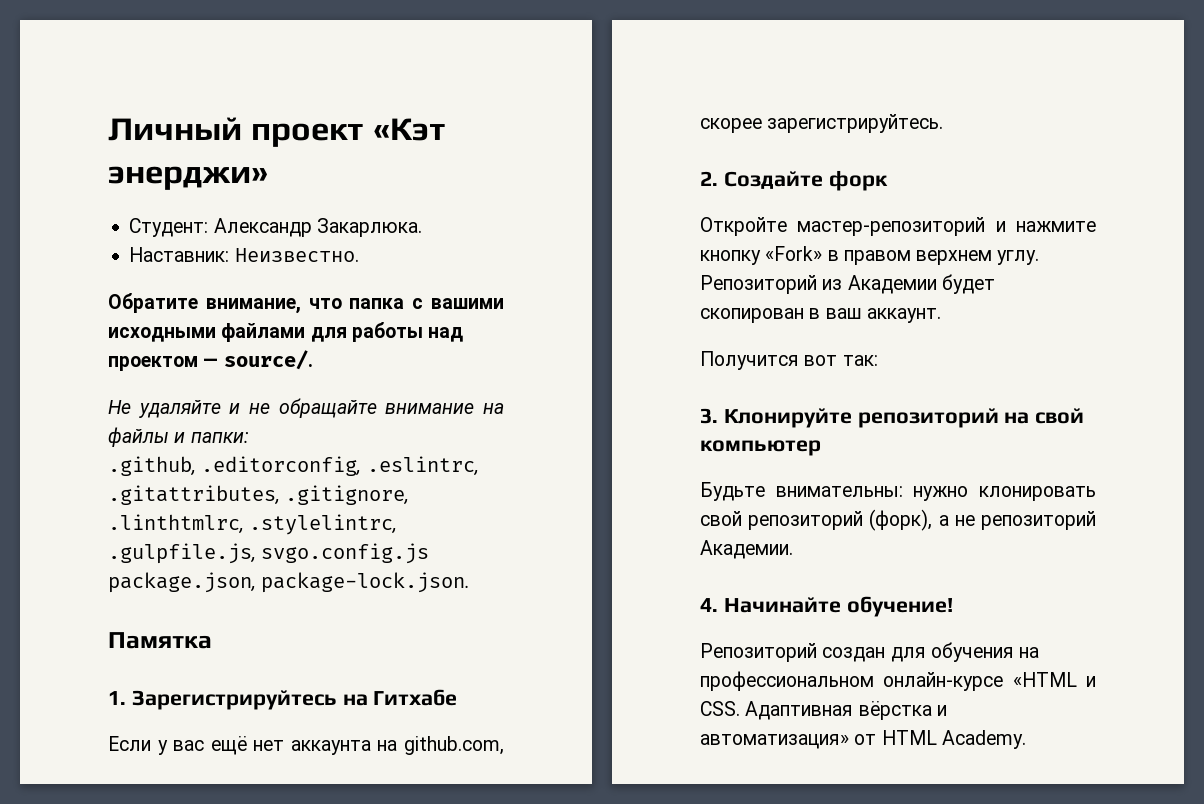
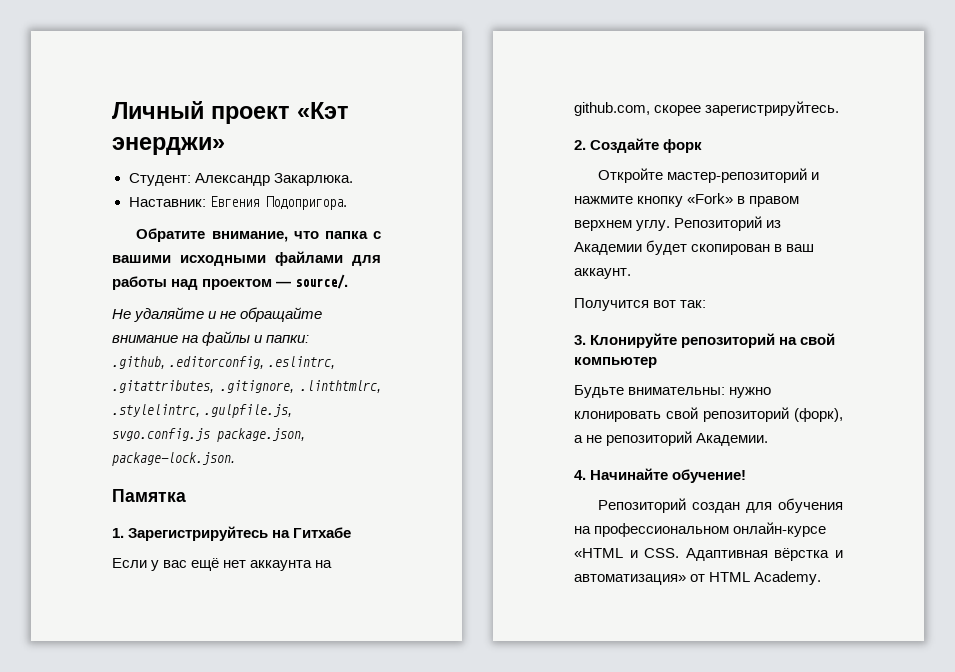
- Наставник: Неизвестно.
+ Наставник: Евгения Подопригора.

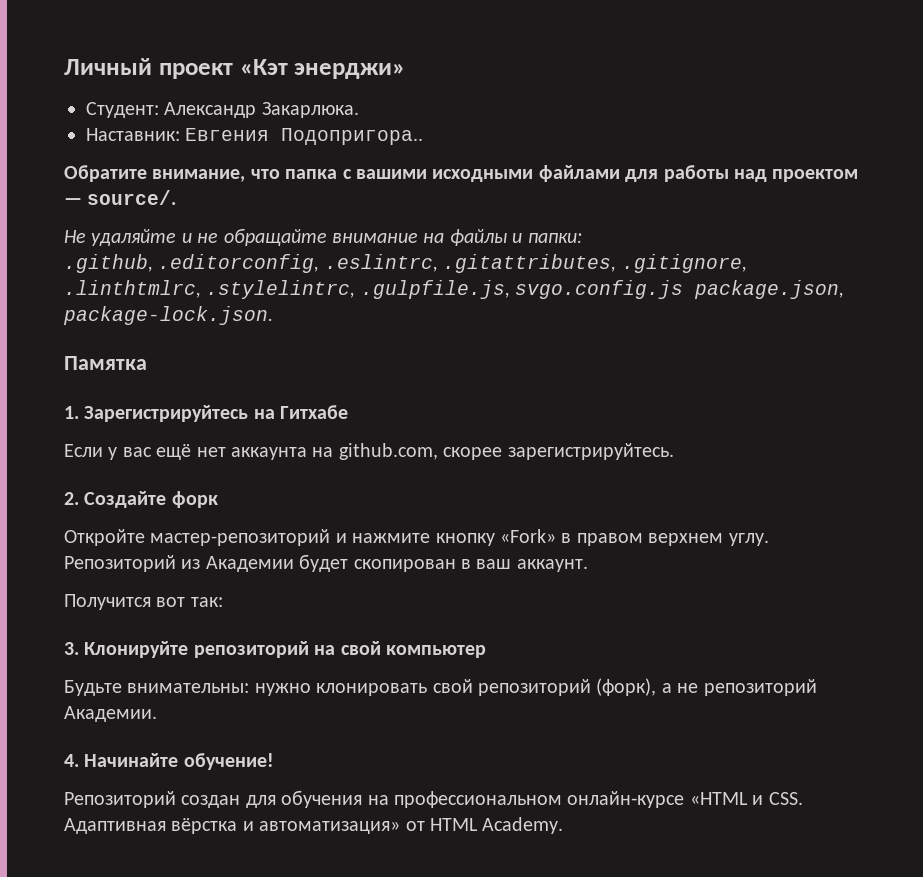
- Наставник: Евгения Подопригора.
+ Наставник: Евгения Подопригора..

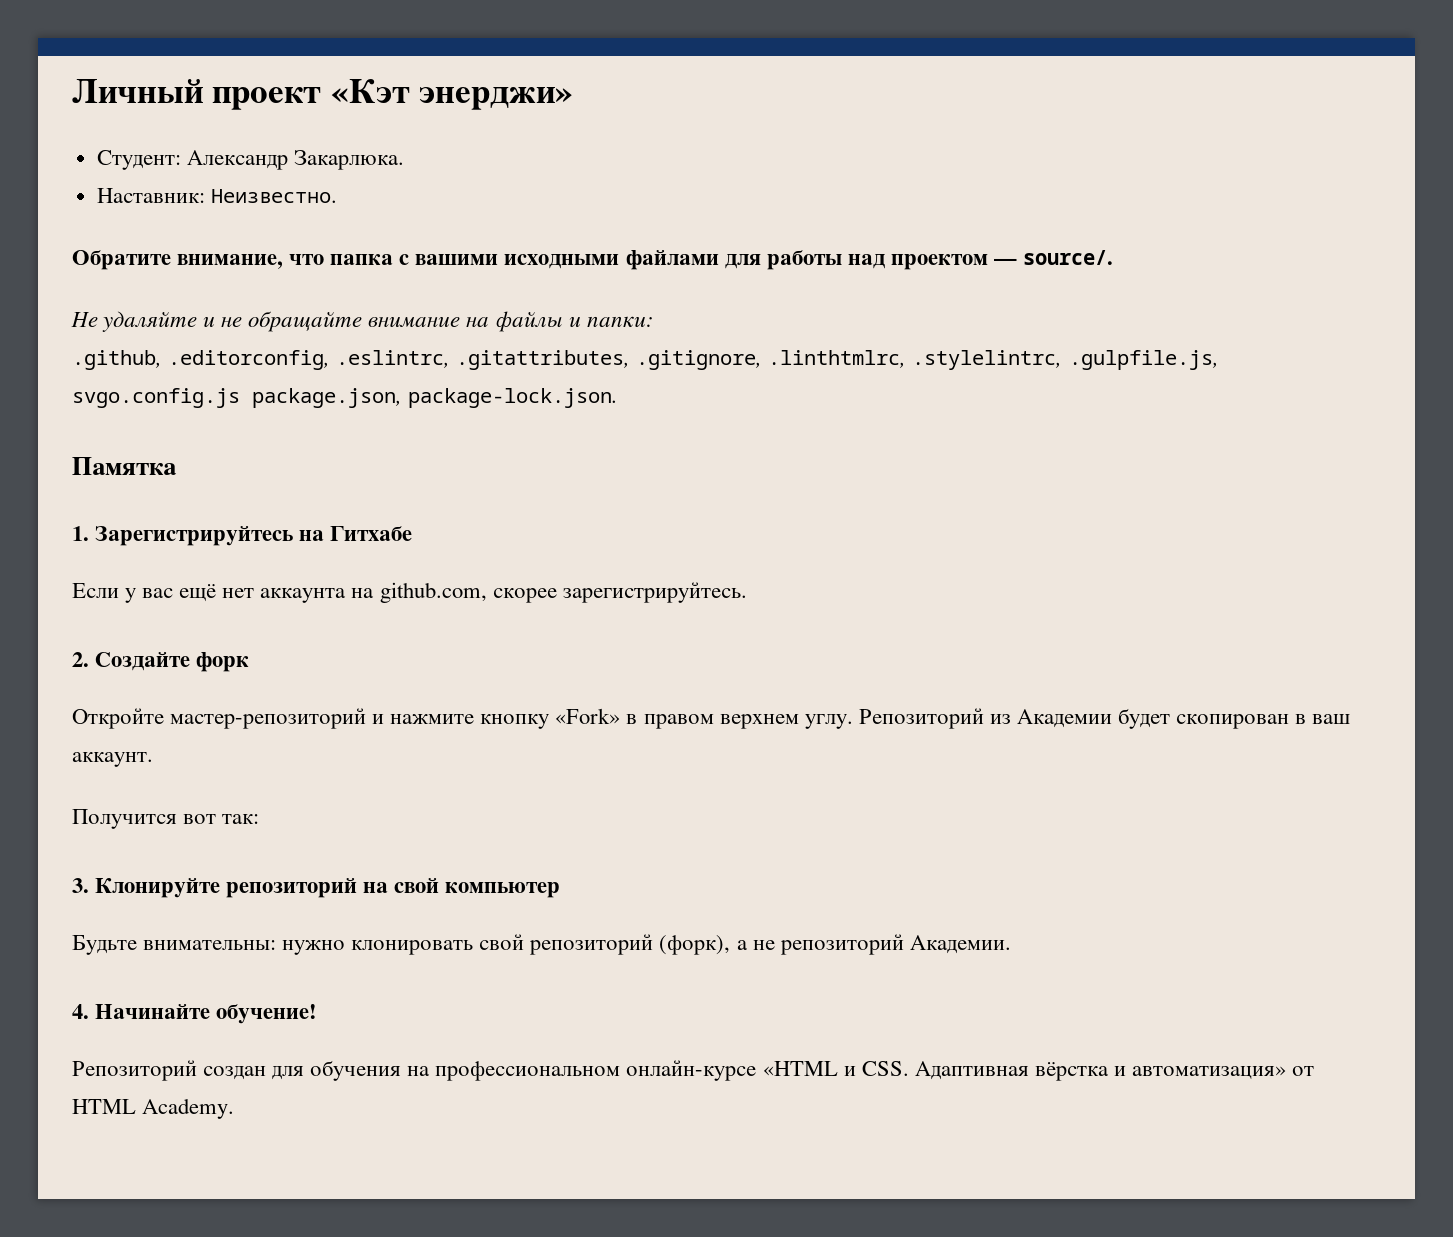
- Наставник: Евгения Подопригора..
+ Наставник: Неизвестно.

